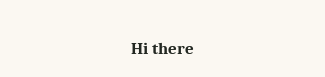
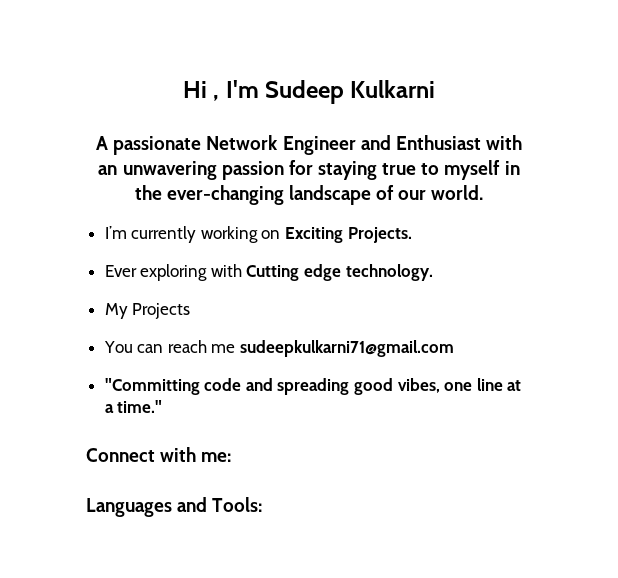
- Hi there
+ Hi , I'm Sudeep Kulkarni
+ A passionate Network Engineer and Enthusiast with an unwavering passion for staying true to myself in the ever-changing landscape of our world.
+ I’m currently working on Exciting Projects.
+ Ever exploring with Cutting edge technology.
+ My Projects
+ You can reach me sudeepkulkarni71@gmail.com
+ "Committing code and spreading good vibes, one line at a time."
+ Connect with me:
+ Languages and Tools:

